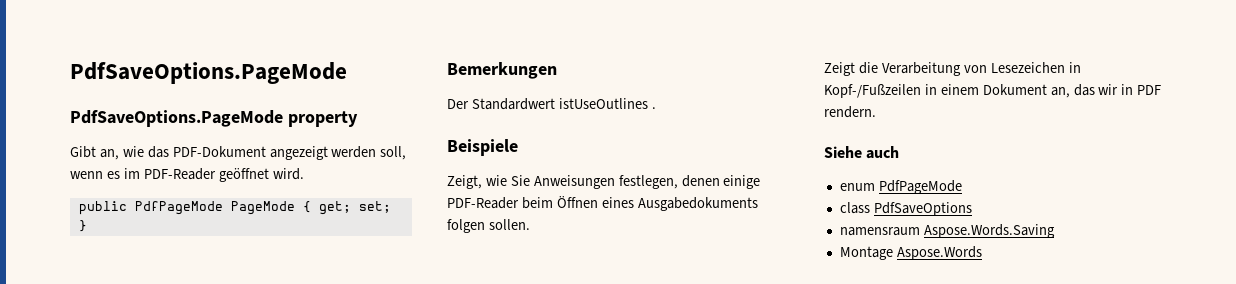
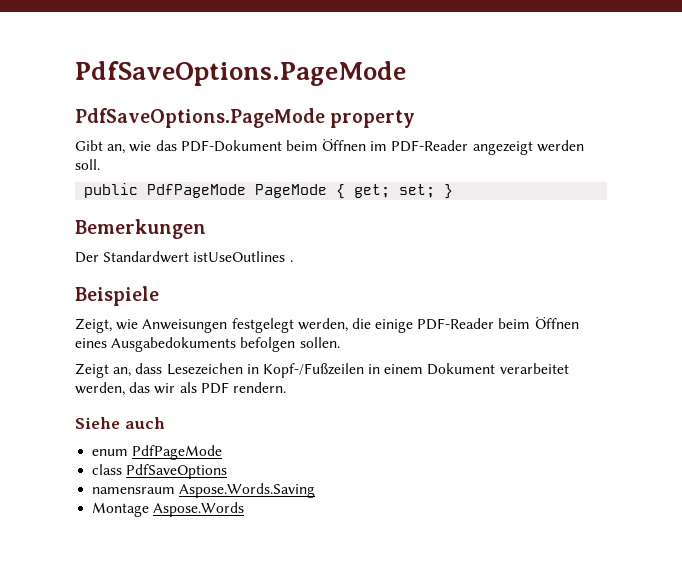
- Gibt an, wie das PDF-Dokument angezeigt werden soll, wenn es im PDF-Reader geöffnet wird.
+ Gibt an, wie das PDF-Dokument beim Öffnen im PDF-Reader angezeigt werden soll.
- Zeigt, wie Sie Anweisungen festlegen, denen einige PDF-Reader beim Öffnen eines Ausgabedokuments folgen sollen.
+ Zeigt, wie Anweisungen festgelegt werden, die einige PDF-Reader beim Öffnen eines Ausgabedokuments befolgen sollen.
- Zeigt die Verarbeitung von Lesezeichen in Kopf-/Fußzeilen in einem Dokument an, das wir in PDF rendern.
+ Zeigt an, dass Lesezeichen in Kopf-/Fußzeilen in einem Dokument verarbeitet werden, das wir als PDF rendern.

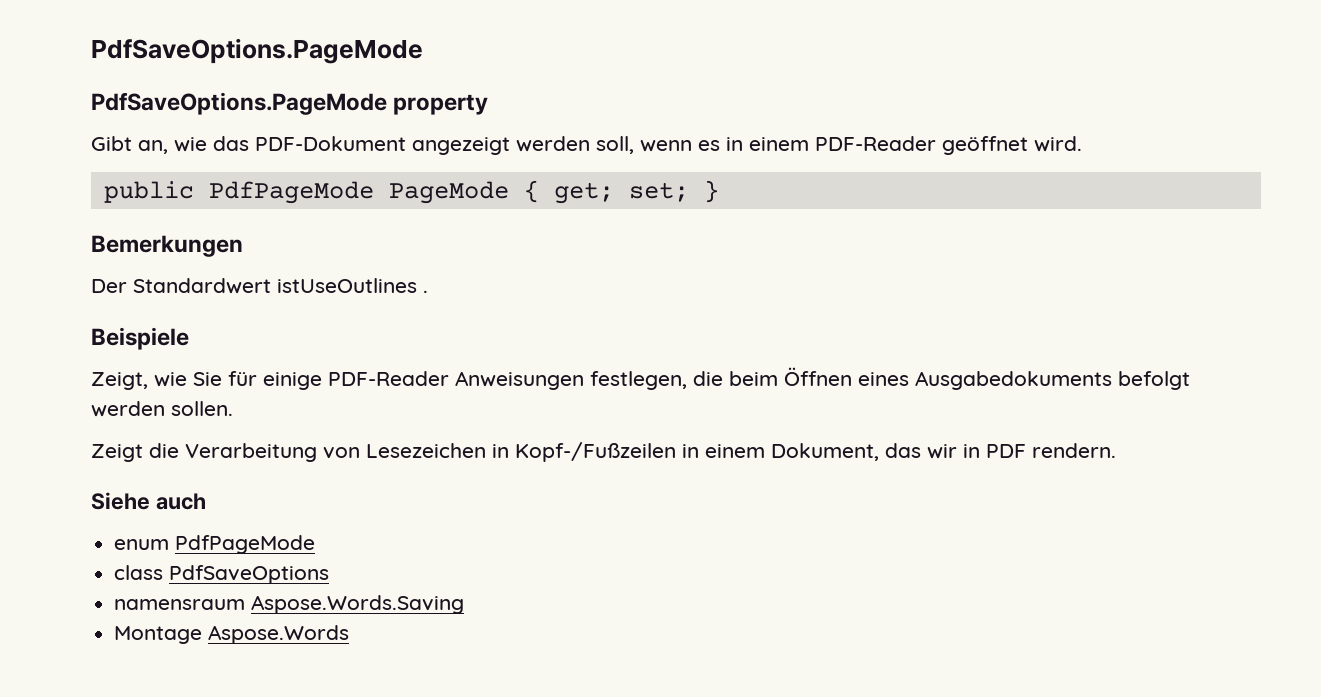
- Gibt an, wie das PDF-Dokument beim Öffnen im PDF-Reader angezeigt werden soll.
+ Gibt an, wie das PDF-Dokument angezeigt werden soll, wenn es in einem PDF-Reader geöffnet wird.
- Zeigt, wie Anweisungen festgelegt werden, die einige PDF-Reader beim Öffnen eines Ausgabedokuments befolgen sollen.
+ Zeigt, wie Sie für einige PDF-Reader Anweisungen festlegen, die beim Öffnen eines Ausgabedokuments befolgt werden sollen.
- Zeigt an, dass Lesezeichen in Kopf-/Fußzeilen in einem Dokument verarbeitet werden, das wir als PDF rendern.
+ Zeigt die Verarbeitung von Lesezeichen in Kopf-/Fußzeilen in einem Dokument, das wir in PDF rendern.

